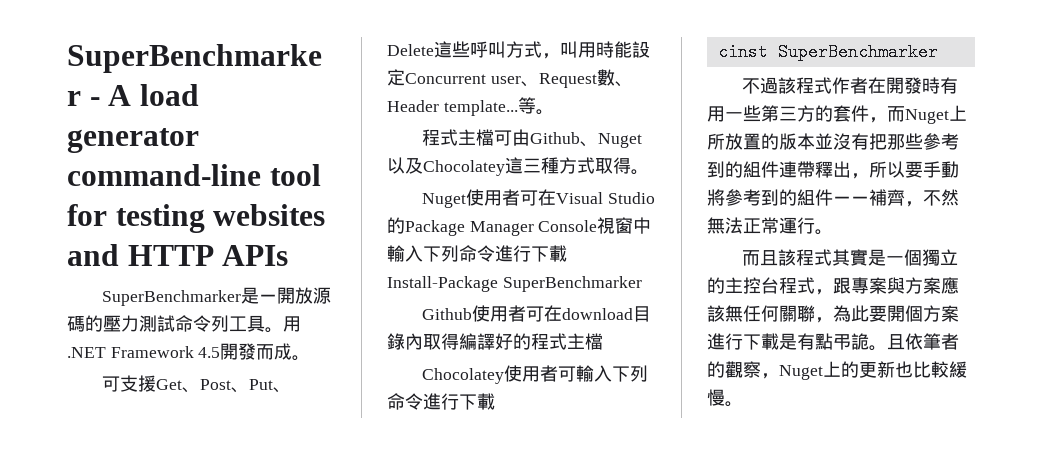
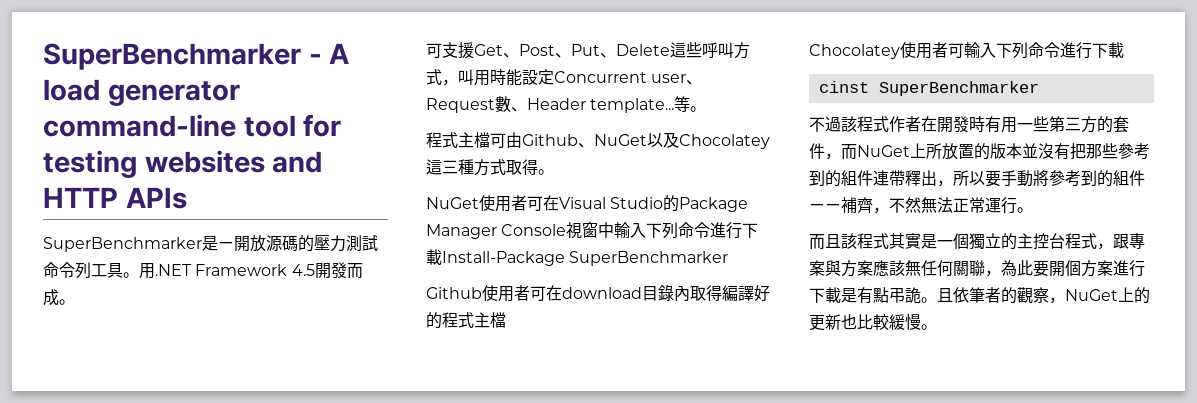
- 程式主檔可由Github、Nuget以及Chocolatey這三種方式取得。
+ 程式主檔可由Github、NuGet以及Chocolatey這三種方式取得。
- Nuget使用者可在Visual Studio的Package Manager Console視窗中輸入下列命令進行下載Install-Package SuperBenchmarker
+ NuGet使用者可在Visual Studio的Package Manager Console視窗中輸入下列命令進行下載Install-Package SuperBenchmarker
- 不過該程式作者在開發時有用一些第三方的套件，而Nuget上所放置的版本並沒有把那些參考到的組件連帶釋出，所以要手動將參考到的組件ㄧㄧ補齊，不然無法正常運行。
+ 不過該程式作者在開發時有用一些第三方的套件，而NuGet上所放置的版本並沒有把那些參考到的組件連帶釋出，所以要手動將參考到的組件ㄧㄧ補齊，不然無法正常運行。
- 且依筆者的觀察，Nuget上的更新也比較緩慢。
+ 且依筆者的觀察，NuGet上的更新也比較緩慢。

